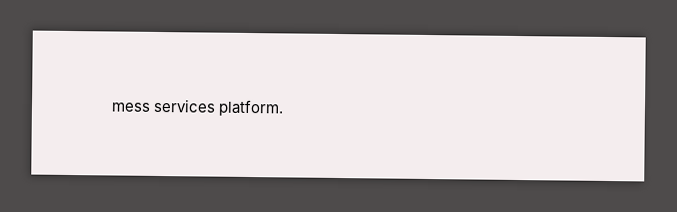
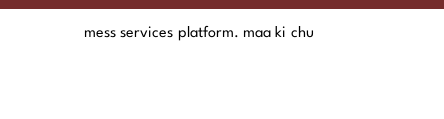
- mess services platform.
+ mess services platform. maa ki chu

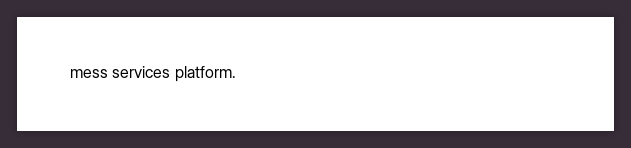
- mess services platform. maa ki chu
+ mess services platform.

